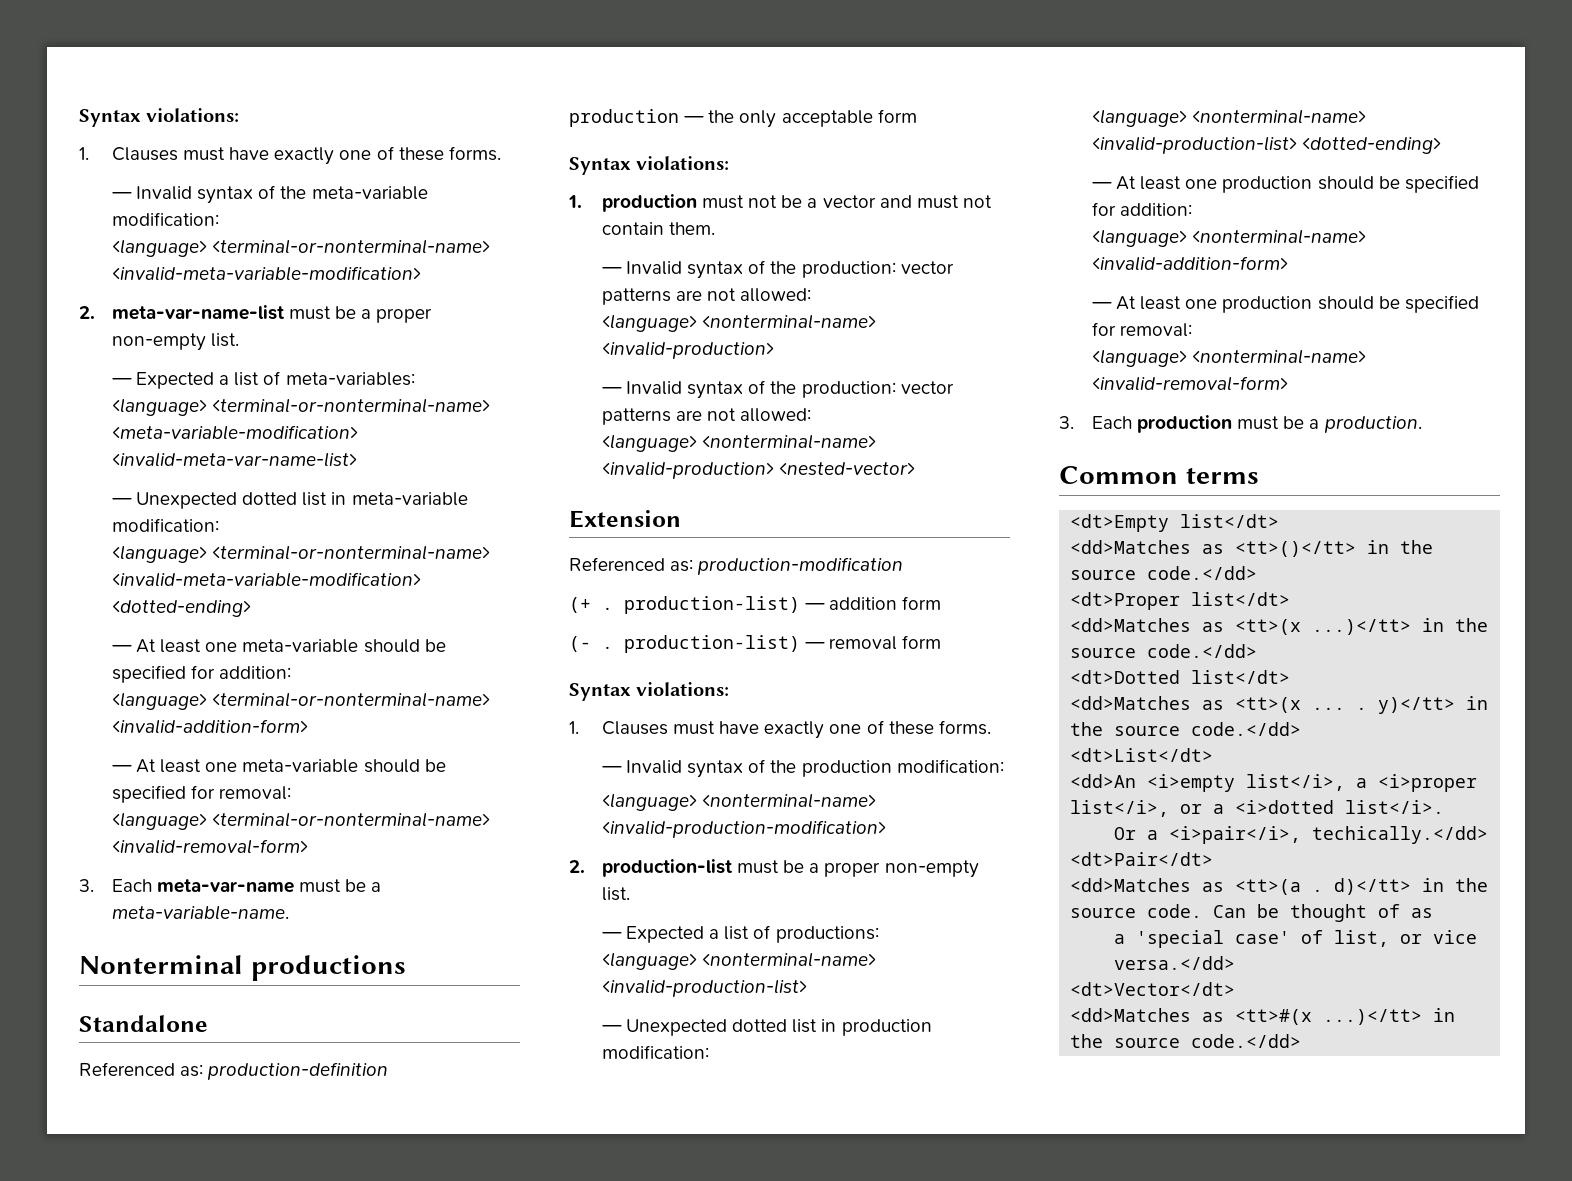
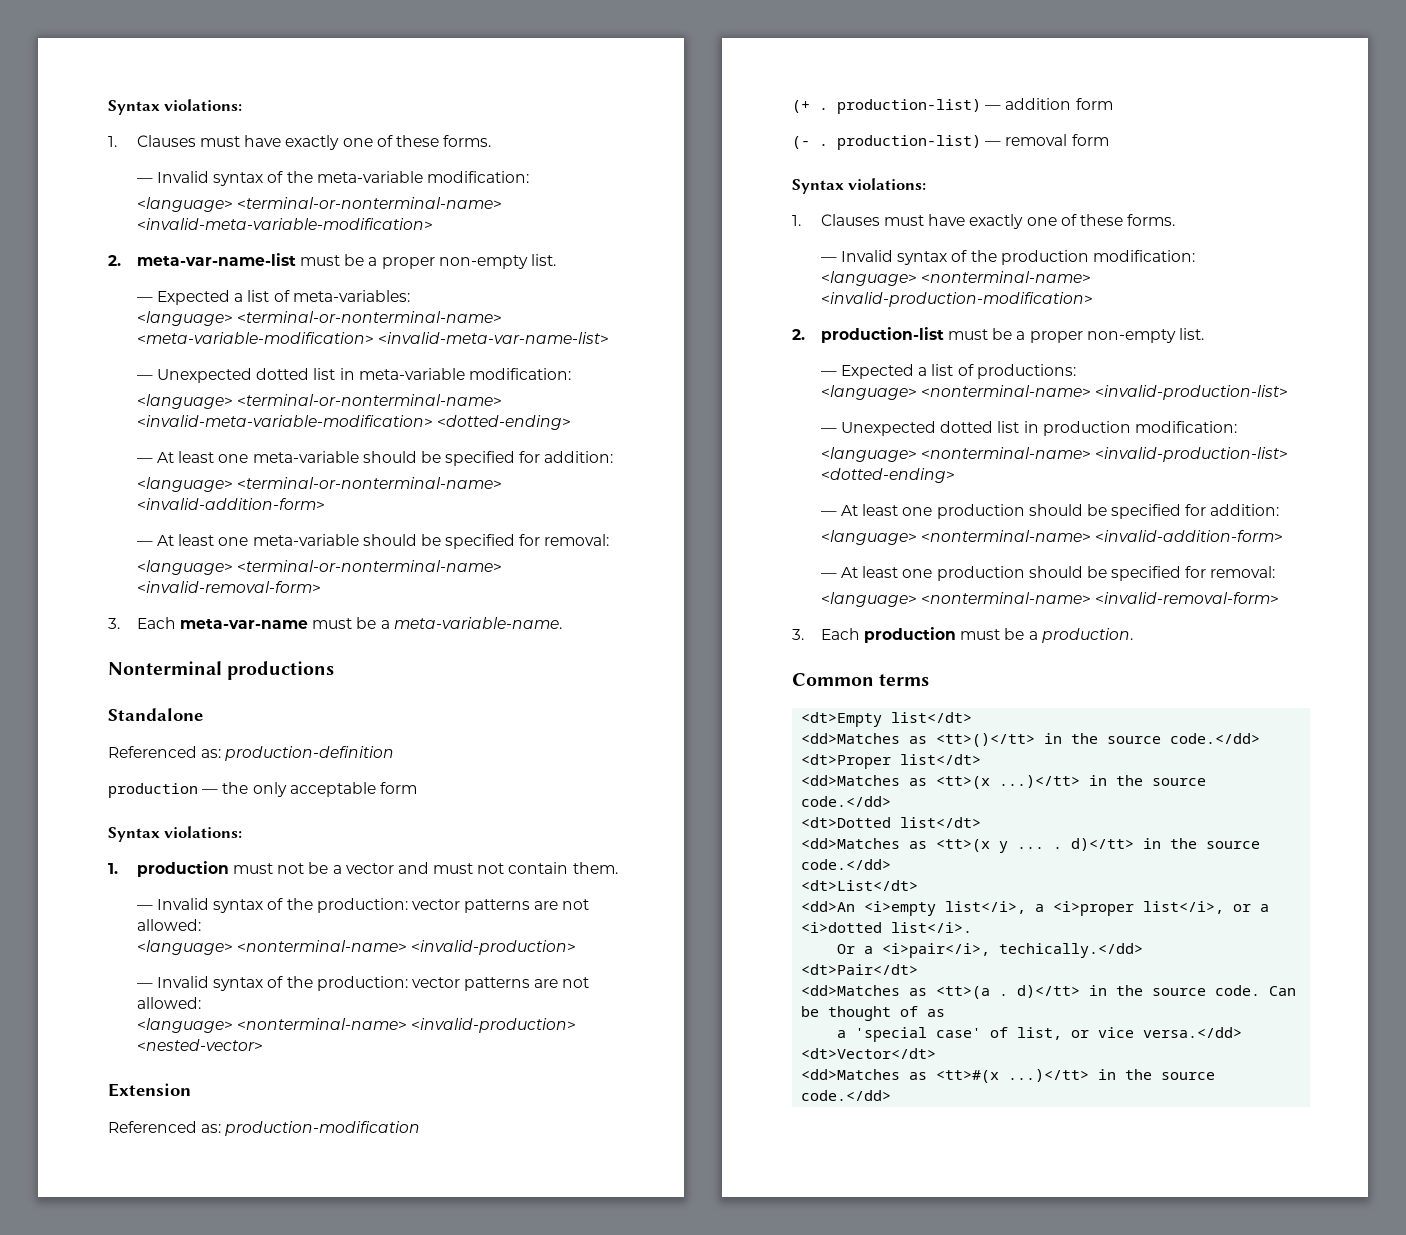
- <dd>Matches as <tt>(x ... . y)</tt> in the source code.</dd>
+ <dd>Matches as <tt>(x y ... . d)</tt> in the source code.</dd>

